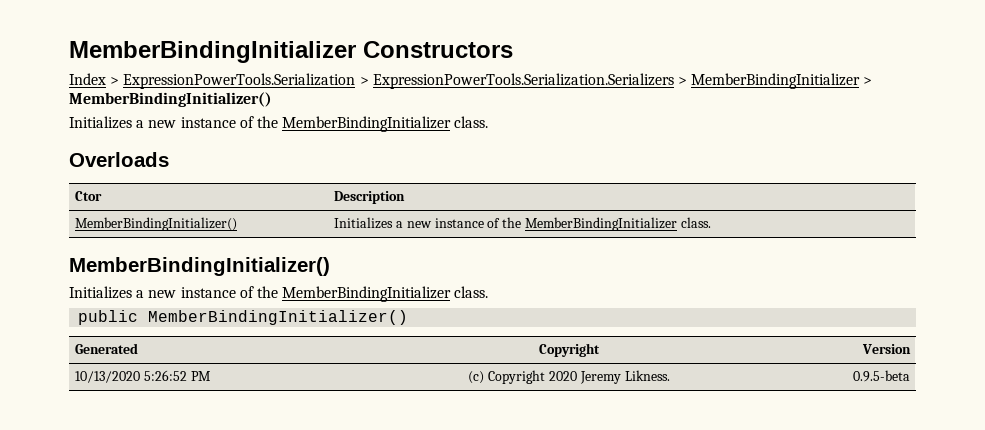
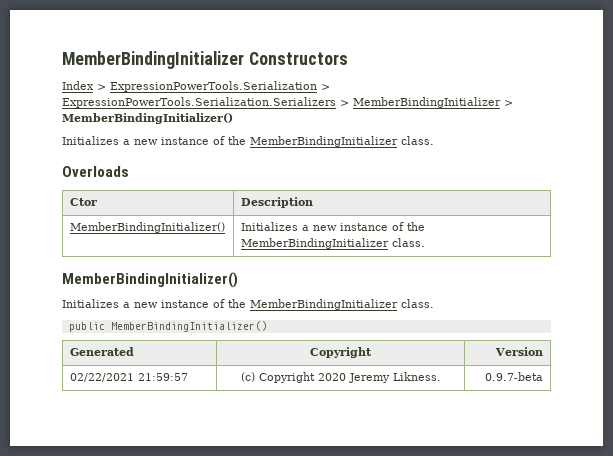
- 10/13/2020 5:26:52 PM | (c) Copyright 2020 Jeremy Likness. | 0.9.5-beta
+ 02/22/2021 21:59:57 | (c) Copyright 2020 Jeremy Likness. | 0.9.7-beta

